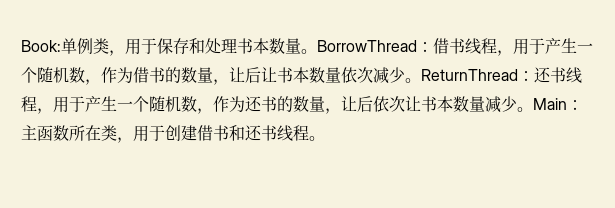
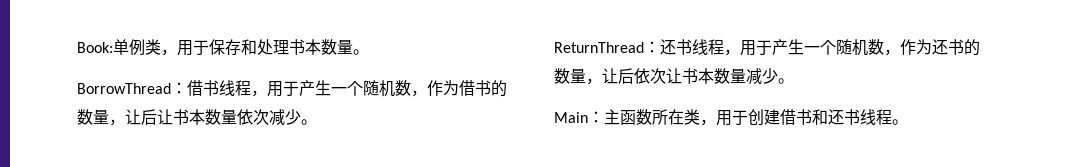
- Book:单例类，用于保存和处理书本数量。BorrowThread：借书线程，用于产生一个随机数，作为借书的数量，让后让书本数量依次减少。ReturnThread：还书线程，用于产生一个随机数，作为还书的数量，让后依次让书本数量减少。Main：主函数所在类，用于创建借书和还书线程。
+ Book:单例类，用于保存和处理书本数量。
+ BorrowThread：借书线程，用于产生一个随机数，作为借书的数量，让后让书本数量依次减少。
+ ReturnThread：还书线程，用于产生一个随机数，作为还书的数量，让后依次让书本数量减少。
+ Main：主函数所在类，用于创建借书和还书线程。

